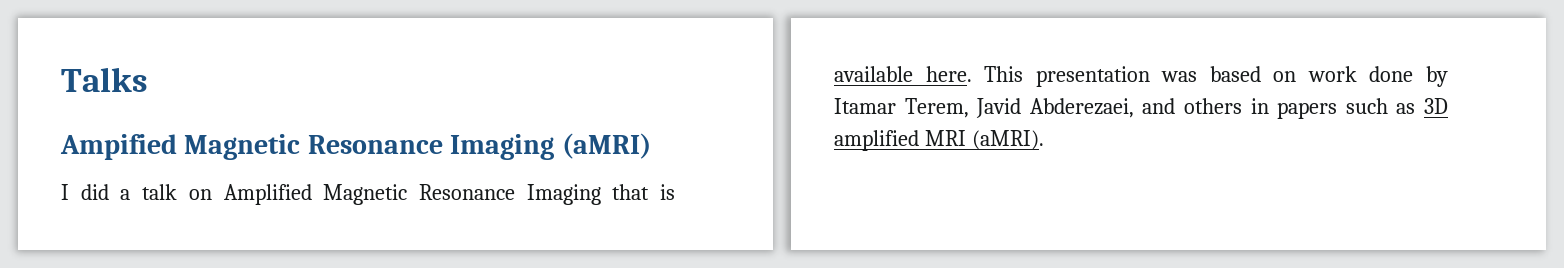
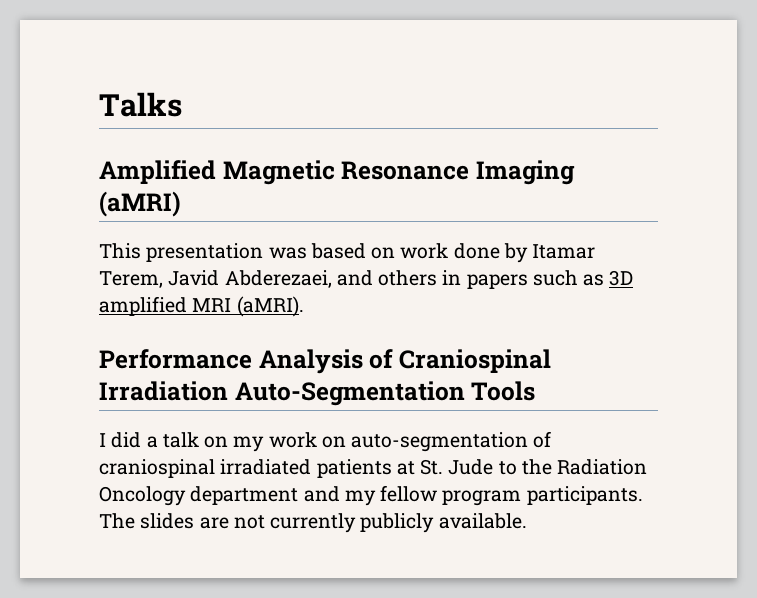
- Ampified Magnetic Resonance Imaging (aMRI)
+ Amplified Magnetic Resonance Imaging (aMRI)
- I did a talk on Amplified Magnetic Resonance Imaging that is available here.
+ Performance Analysis of Craniospinal Irradiation Auto-Segmentation Tools
+ I did a talk on my work on auto-segmentation of craniospinal irradiated patients at St. Jude to the Radiation Oncology department and my fellow program participants. The slides are not currently publicly available.

